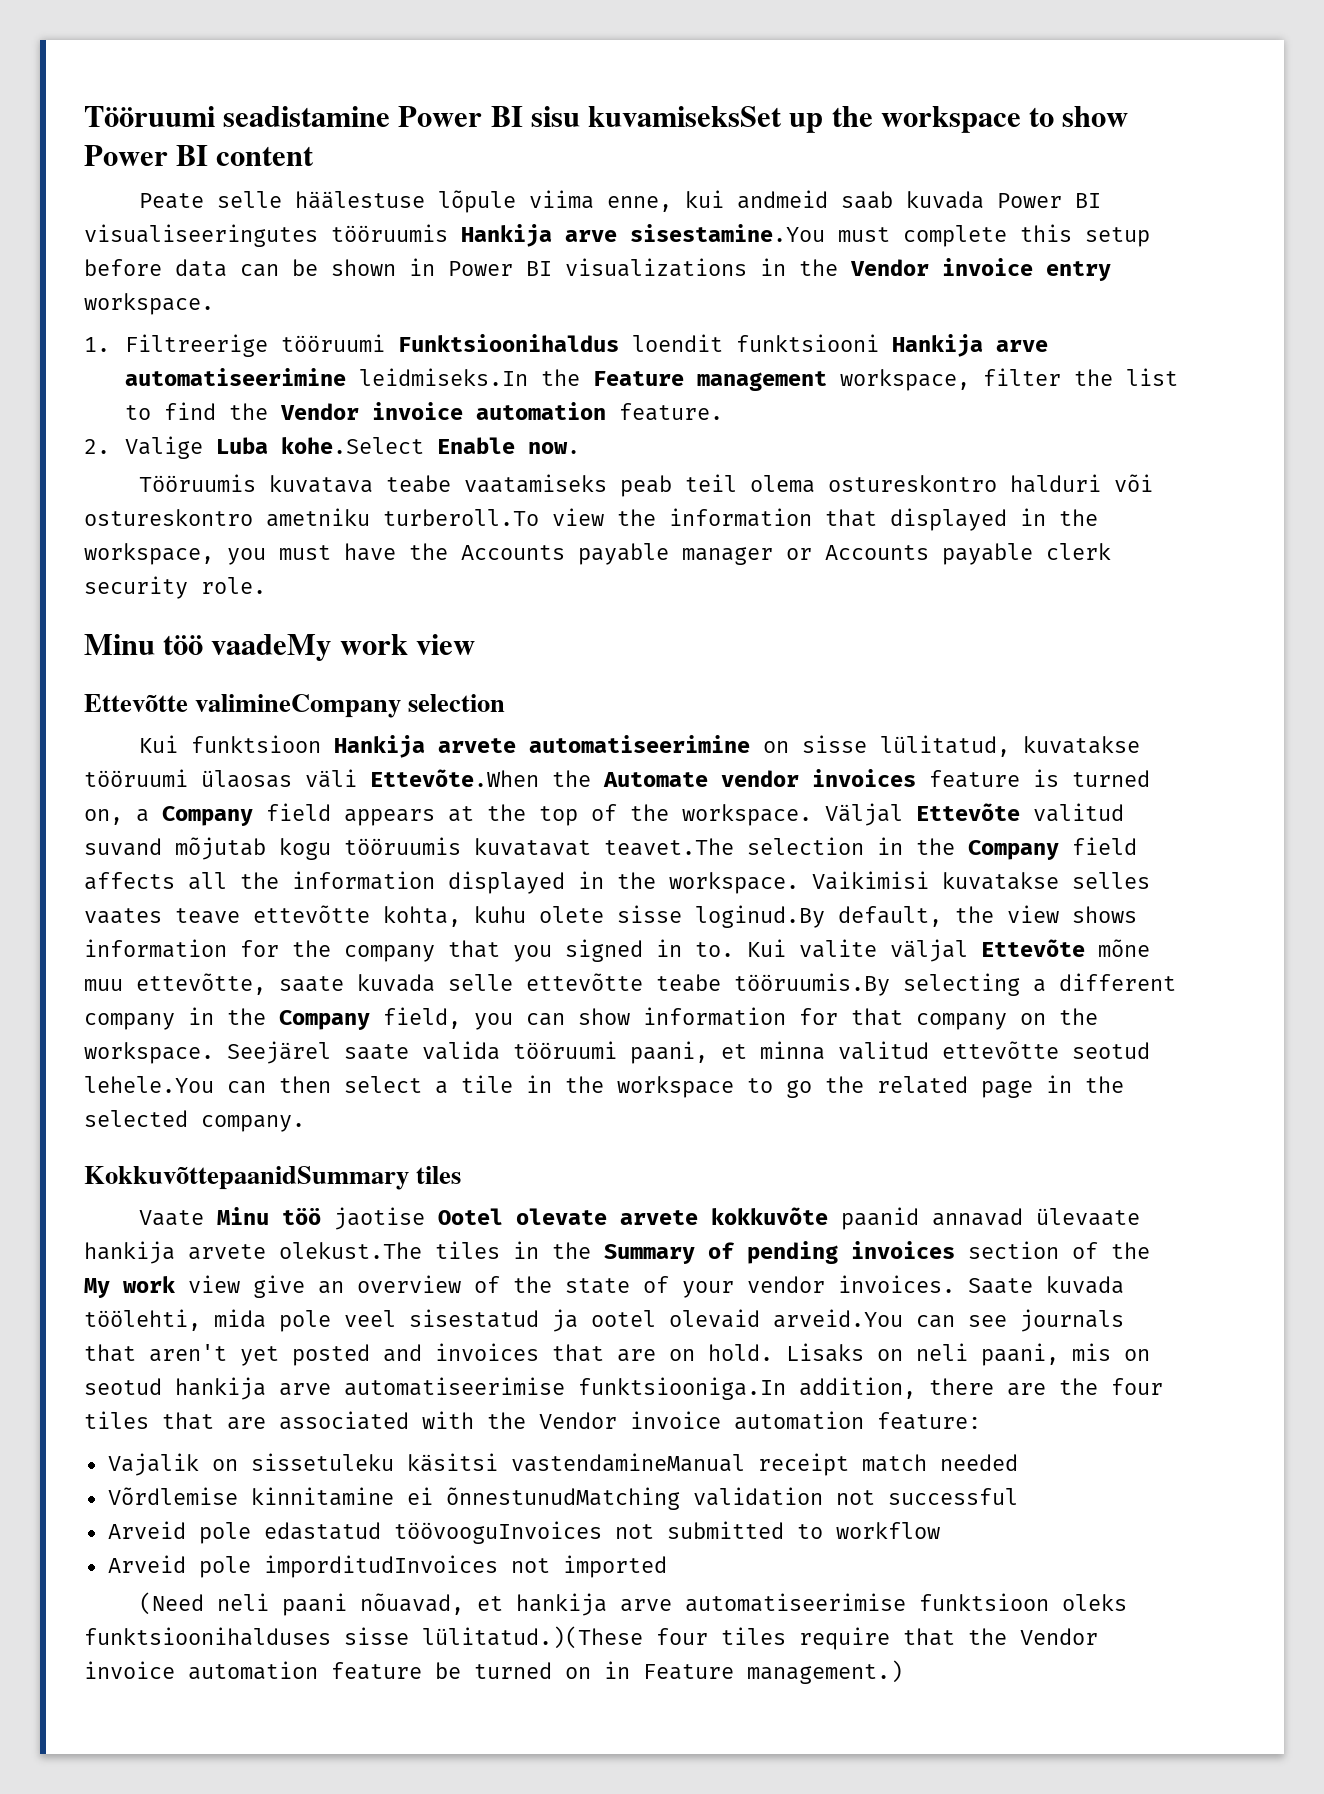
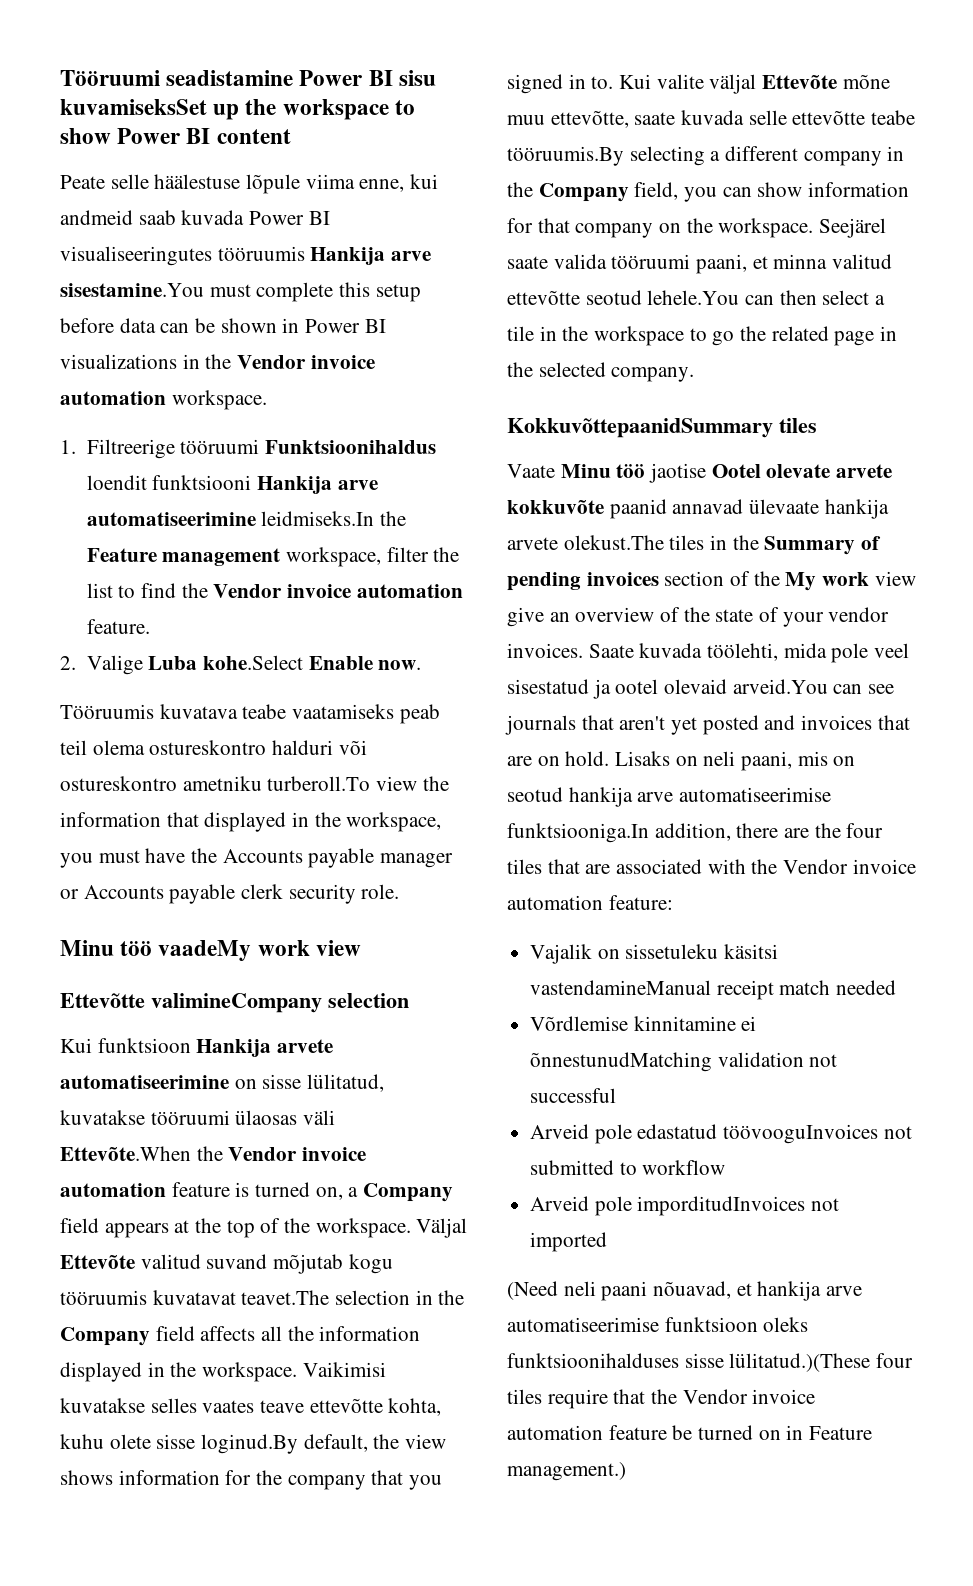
- Peate selle häälestuse lõpule viima enne, kui andmeid saab kuvada Power BI visualiseeringutes tööruumis Hankija arve sisestamine.You must complete this setup before data can be shown in Power BI visualizations in the Vendor invoice entry workspace.
+ Peate selle häälestuse lõpule viima enne, kui andmeid saab kuvada Power BI visualiseeringutes tööruumis Hankija arve sisestamine.You must complete this setup before data can be shown in Power BI visualizations in the Vendor invoice automation workspace.
- Kui funktsioon Hankija arvete automatiseerimine on sisse lülitatud, kuvatakse tööruumi ülaosas väli Ettevõte.When the Automate vendor invoices feature is turned on, a Company field appears at the top of the workspace.
+ Kui funktsioon Hankija arvete automatiseerimine on sisse lülitatud, kuvatakse tööruumi ülaosas väli Ettevõte.When the Vendor invoice automation feature is turned on, a Company field appears at the top of the workspace.

